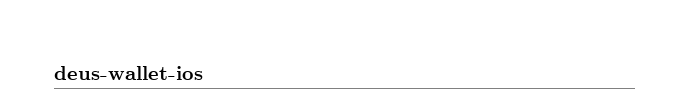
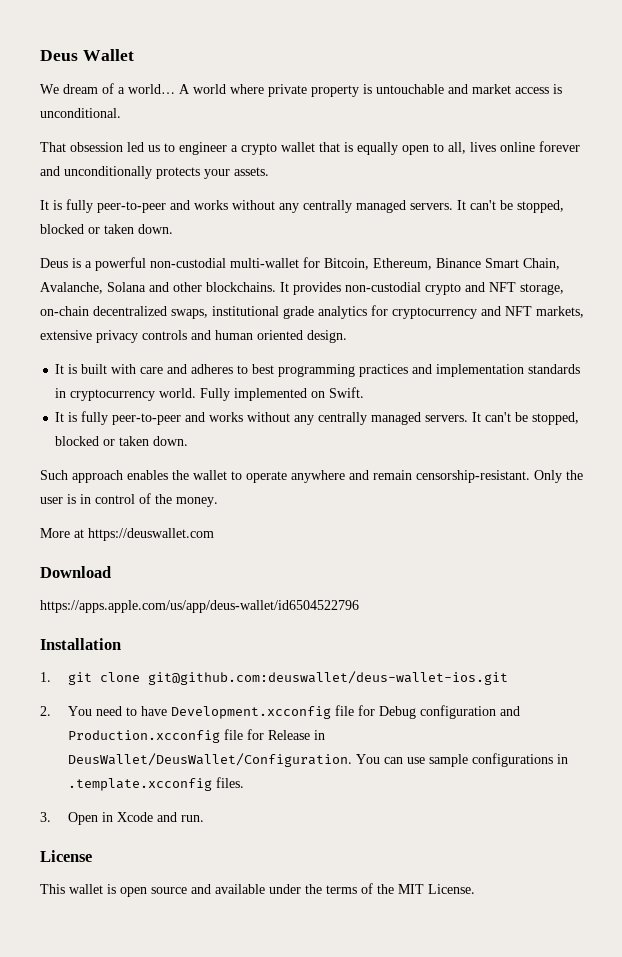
- deus-wallet-ios
+ Deus Wallet
+ We dream of a world… A world where private property is untouchable and market access is unconditional.
+ That obsession led us to engineer a crypto wallet that is equally open to all, lives online forever and unconditionally protects your assets.
+ It is fully peer-to-peer and works without any centrally managed servers. It can't be stopped, blocked or taken down.
+ Deus is a powerful non-custodial multi-wallet for Bitcoin, Ethereum, Binance Smart Chain, Avalanche, Solana and other blockchains. It provides non-custodial crypto and NFT storage, on-chain decentralized swaps, institutional grade analytics for cryptocurrency and NFT markets, extensive privacy controls and human oriented design.
+ It is built with care and adheres to best programming practices and implementation standards in cryptocurrency world. Fully implemented on Swift.
+ It is fully peer-to-peer and works without any centrally managed servers. It can't be stopped, blocked or taken down.
+ Such approach enables the wallet to operate anywhere and remain censorship-resistant. Only the user is in control of the money.
+ More at https://deuswallet.сom
+ Download
+ https://apps.apple.com/us/app/deus-wallet/id6504522796
+ Installation
+ 1. git clone git@github.com:deuswallet/deus-wallet-ios.git
+ 2. You need to have Development.xcconfig file for Debug configuration and Production.xcconfig file for Release in DeusWallet/DeusWallet/Configuration. You can use sample configurations in .template.xcconfig files.
+ 3. Open in Xcode and run.
+ License
+ This wallet is open source and available under the terms of the MIT License.

